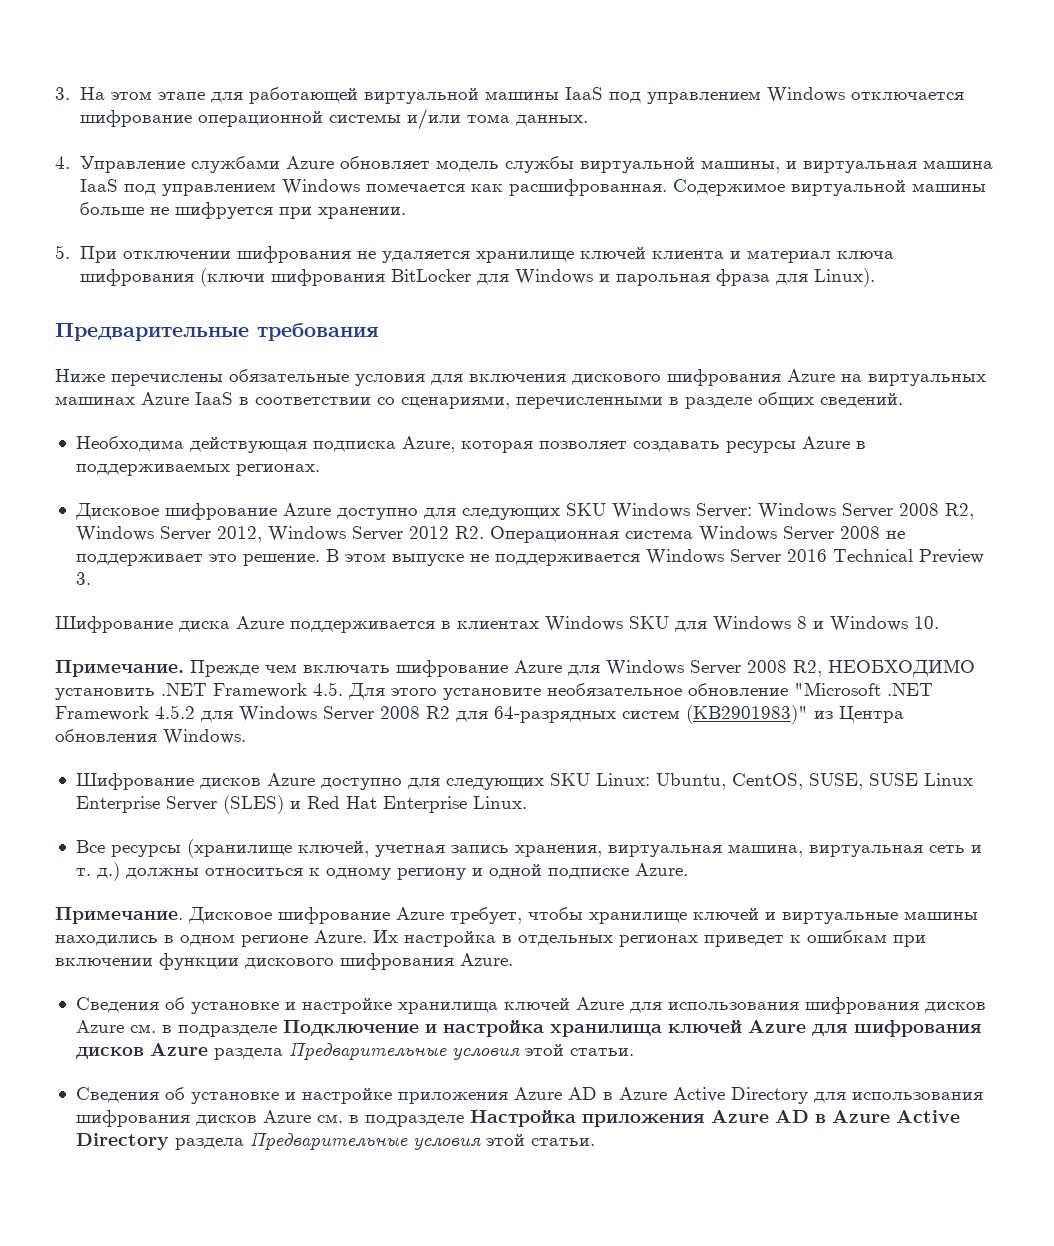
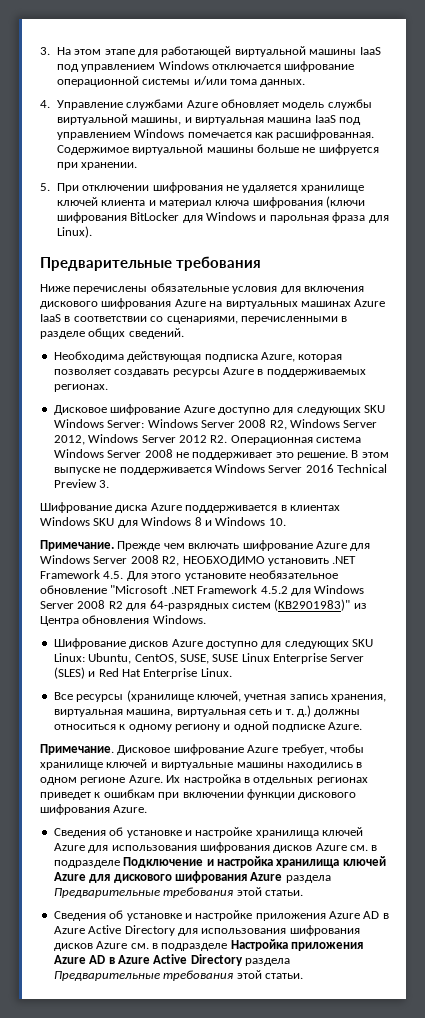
- Сведения об установке и настройке хранилища ключей Azure для использования шифрования дисков Azure см. в подразделе Подключение и настройка хранилища ключей Azure для шифрования дисков Azure раздела Предварительные условия этой статьи.
+ Сведения об установке и настройке хранилища ключей Azure для использования шифрования дисков Azure см. в подразделе Подключение и настройка хранилища ключей Azure для дискового шифрования Azure раздела Предварительные требования этой статьи.
- Сведения об установке и настройке приложения Azure AD в Azure Active Directory для использования шифрования дисков Azure см. в подразделе Настройка приложения Azure AD в Azure Active Directory раздела Предварительные условия этой статьи.
+ Сведения об установке и настройке приложения Azure AD в Azure Active Directory для использования шифрования дисков Azure см. в подразделе Настройка приложения Azure AD в Azure Active Directory раздела Предварительные требования этой статьи.

